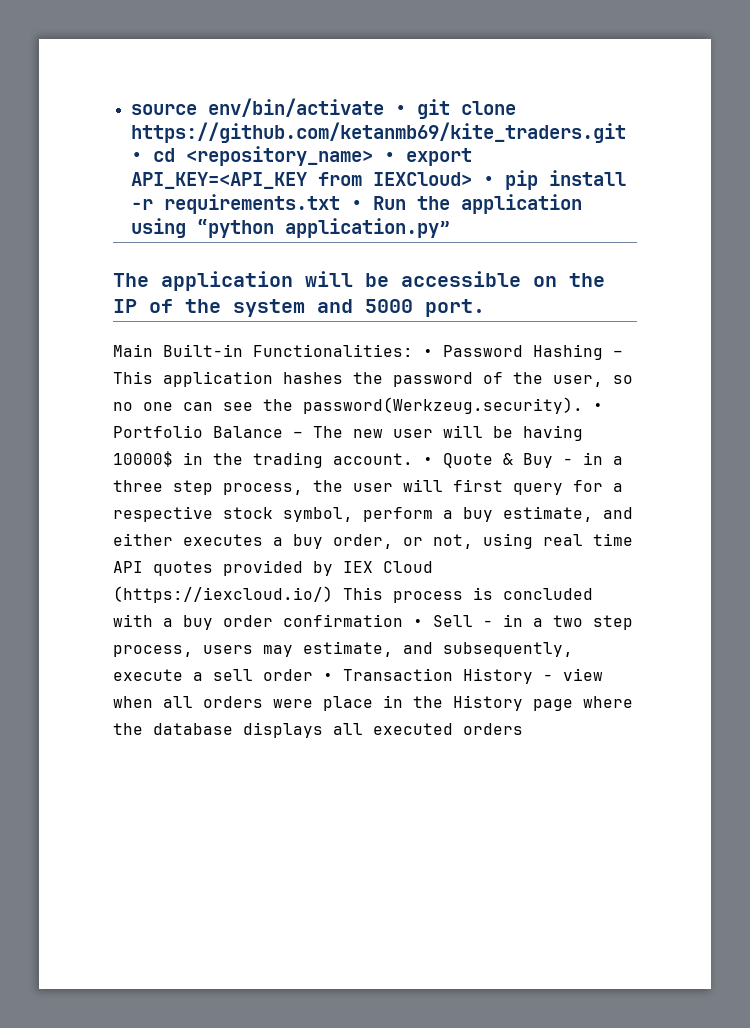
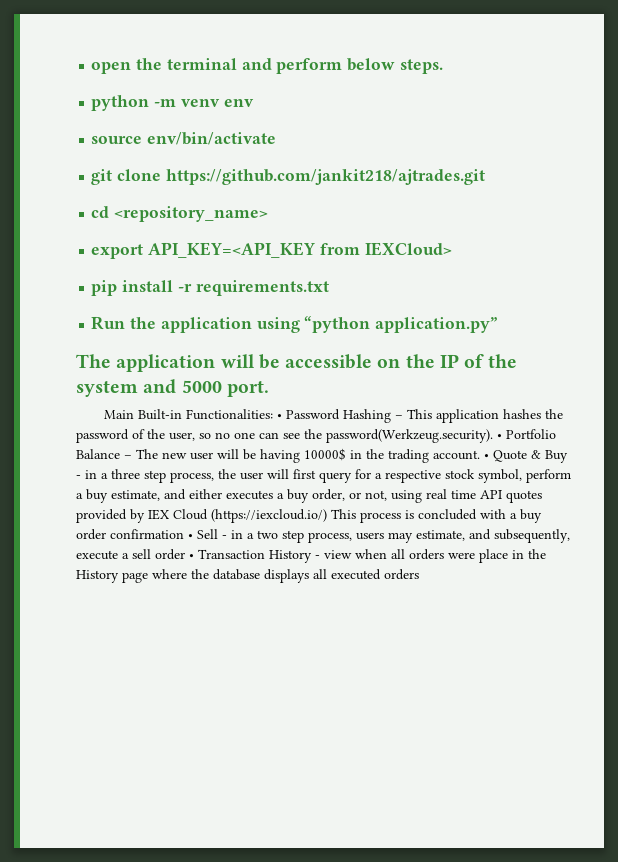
+ open the terminal and perform below steps.
+ python -m venv env
- source env/bin/activate • git clone https://github.com/ketanmb69/kite_traders.git • cd <repository_name> • export API_KEY=<API_KEY from IEXCloud> • pip install -r requirements.txt • Run the application using “python application.py”
+ source env/bin/activate
+ git clone https://github.com/jankit218/ajtrades.git
+ cd <repository_name>
+ export API_KEY=<API_KEY from IEXCloud>
+ pip install -r requirements.txt
+ Run the application using “python application.py”

